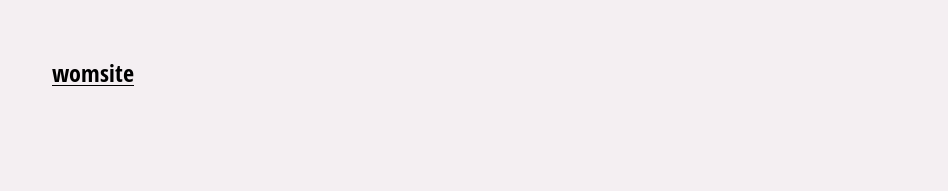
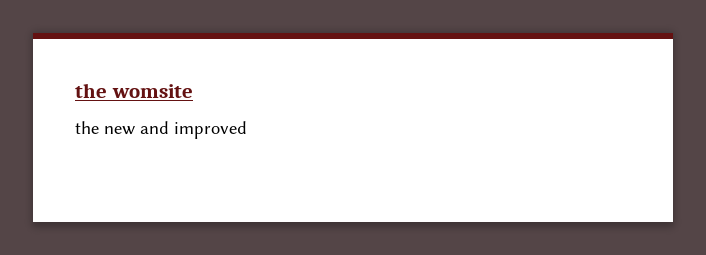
- womsite
+ the womsite
+ the new and improved

